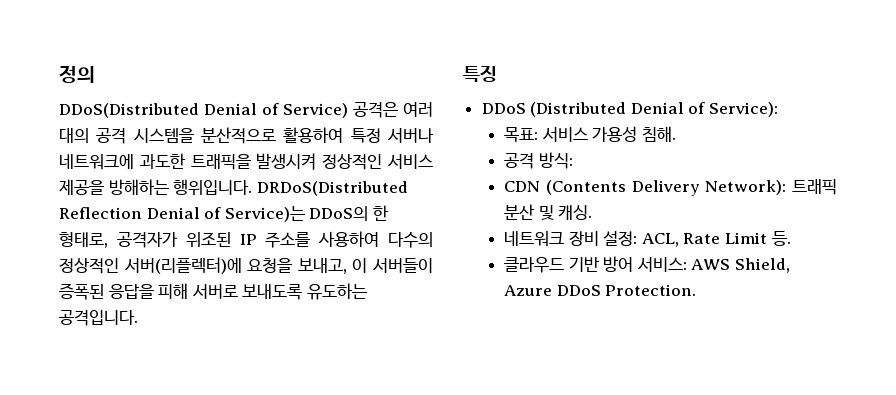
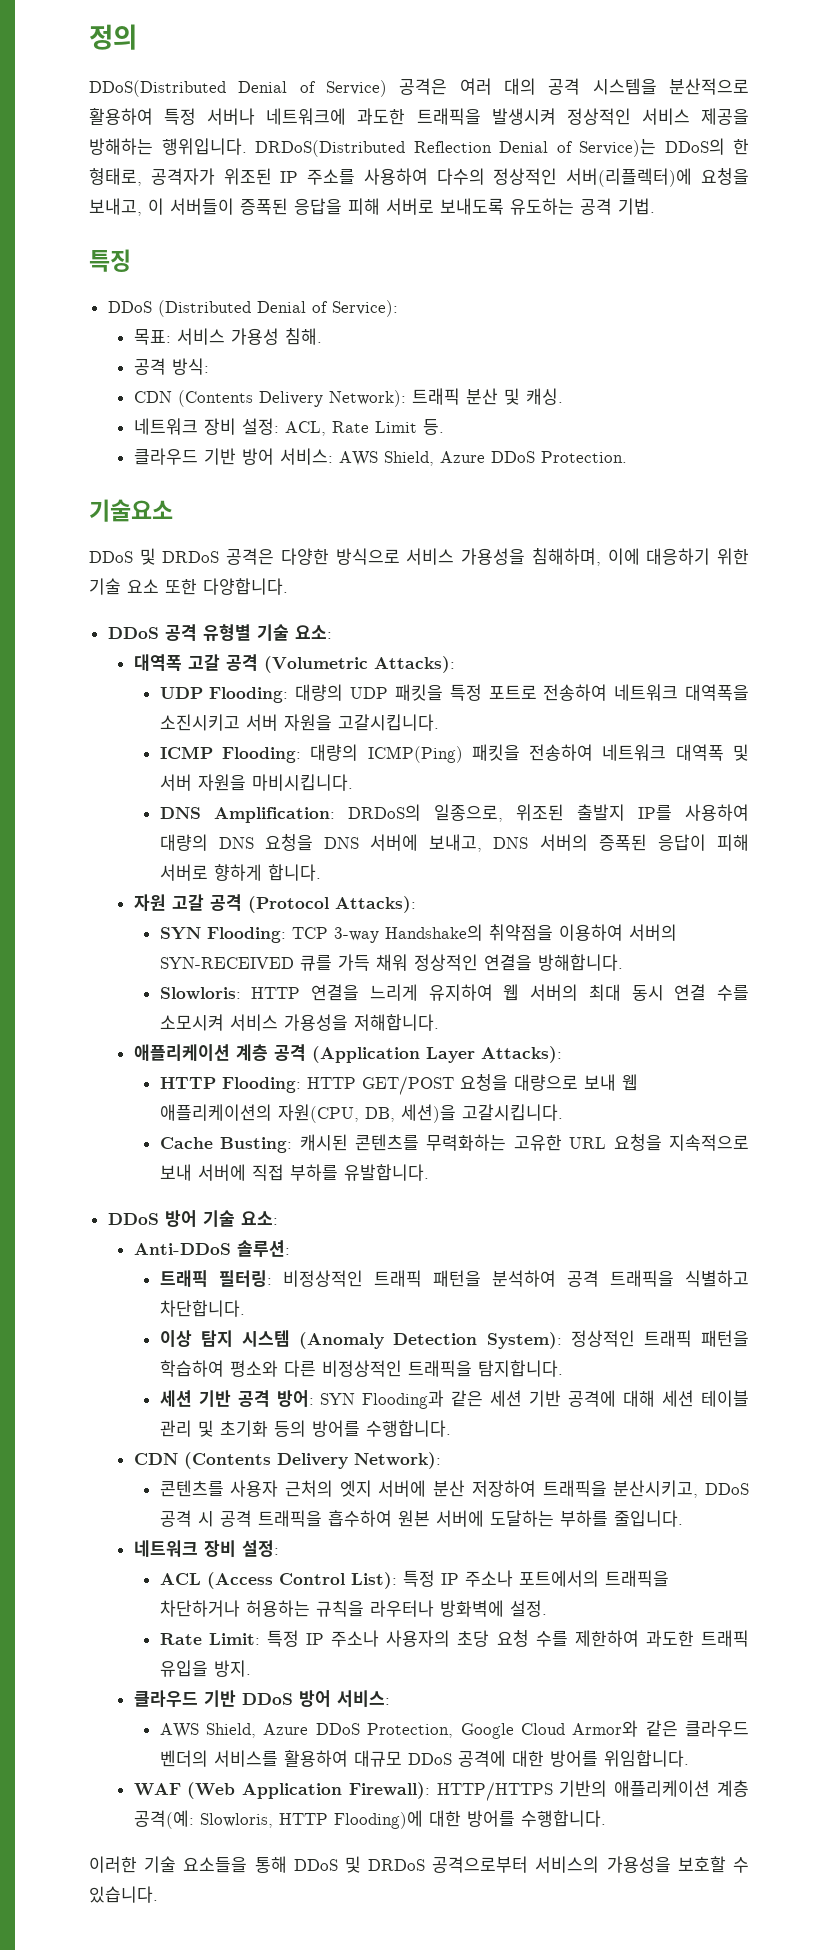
- DRDoS(Distributed Reflection Denial of Service)는 DDoS의 한 형태로, 공격자가 위조된 IP 주소를 사용하여 다수의 정상적인 서버(리플렉터)에 요청을 보내고, 이 서버들이 증폭된 응답을 피해 서버로 보내도록 유도하는 공격입니다.
+ DRDoS(Distributed Reflection Denial of Service)는 DDoS의 한 형태로, 공격자가 위조된 IP 주소를 사용하여 다수의 정상적인 서버(리플렉터)에 요청을 보내고, 이 서버들이 증폭된 응답을 피해 서버로 보내도록 유도하는 공격 기법.
+ 기술요소
+ DDoS 및 DRDoS 공격은 다양한 방식으로 서비스 가용성을 침해하며, 이에 대응하기 위한 기술 요소 또한 다양합니다.
+ DDoS 공격 유형별 기술 요소:
+ 대역폭 고갈 공격 (Volumetric Attacks):
+ UDP Flooding: 대량의 UDP 패킷을 특정 포트로 전송하여 네트워크 대역폭을 소진시키고 서버 자원을 고갈시킵니다.
+ ICMP Flooding: 대량의 ICMP(Ping) 패킷을 전송하여 네트워크 대역폭 및 서버 자원을 마비시킵니다.
+ DNS Amplification: DRDoS의 일종으로, 위조된 출발지 IP를 사용하여 대량의 DNS 요청을 DNS 서버에 보내고, DNS 서버의 증폭된 응답이 피해 서버로 향하게 합니다.
+ 자원 고갈 공격 (Protocol Attacks):
+ SYN Flooding: TCP 3-way Handshake의 취약점을 이용하여 서버의 SYN-RECEIVED 큐를 가득 채워 정상적인 연결을 방해합니다.
+ Slowloris: HTTP 연결을 느리게 유지하여 웹 서버의 최대 동시 연결 수를 소모시켜 서비스 가용성을 저해합니다.
+ 애플리케이션 계층 공격 (Application Layer Attacks):
+ HTTP Flooding: HTTP GET/POST 요청을 대량으로 보내 웹 애플리케이션의 자원(CPU, DB, 세션)을 고갈시킵니다.
+ Cache Busting: 캐시된 콘텐츠를 무력화하는 고유한 URL 요청을 지속적으로 보내 서버에 직접 부하를 유발합니다.
+ DDoS 방어 기술 요소:
+ Anti-DDoS 솔루션:
+ 트래픽 필터링: 비정상적인 트래픽 패턴을 분석하여 공격 트래픽을 식별하고 차단합니다.
+ 이상 탐지 시스템 (Anomaly Detection System): 정상적인 트래픽 패턴을 학습하여 평소와 다른 비정상적인 트래픽을 탐지합니다.
+ 세션 기반 공격 방어: SYN Flooding과 같은 세션 기반 공격에 대해 세션 테이블 관리 및 초기화 등의 방어를 수행합니다.
+ CDN (Contents Delivery Network):
+ 콘텐츠를 사용자 근처의 엣지 서버에 분산 저장하여 트래픽을 분산시키고, DDoS 공격 시 공격 트래픽을 흡수하여 원본 서버에 도달하는 부하를 줄입니다.
+ 네트워크 장비 설정:
+ ACL (Access Control List): 특정 IP 주소나 포트에서의 트래픽을 차단하거나 허용하는 규칙을 라우터나 방화벽에 설정.
+ Rate Limit: 특정 IP 주소나 사용자의 초당 요청 수를 제한하여 과도한 트래픽 유입을 방지.
+ 클라우드 기반 DDoS 방어 서비스:
+ AWS Shield, Azure DDoS Protection, Google Cloud Armor와 같은 클라우드 벤더의 서비스를 활용하여 대규모 DDoS 공격에 대한 방어를 위임합니다.
+ WAF (Web Application Firewall): HTTP/HTTPS 기반의 애플리케이션 계층 공격(예: Slowloris, HTTP Flooding)에 대한 방어를 수행합니다.
+ 이러한 기술 요소들을 통해 DDoS 및 DRDoS 공격으로부터 서비스의 가용성을 보호할 수 있습니다.

